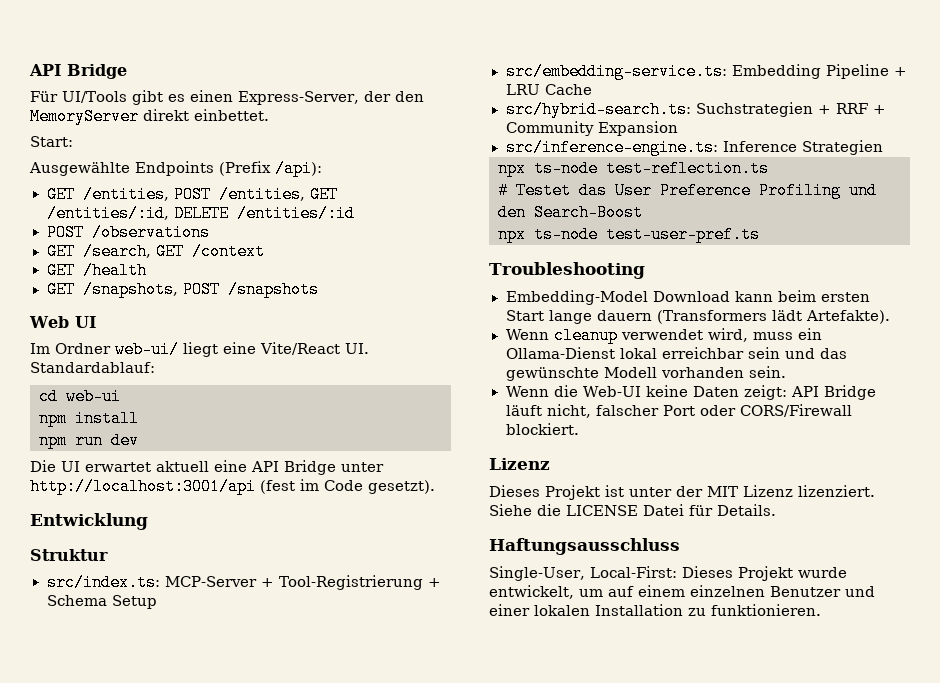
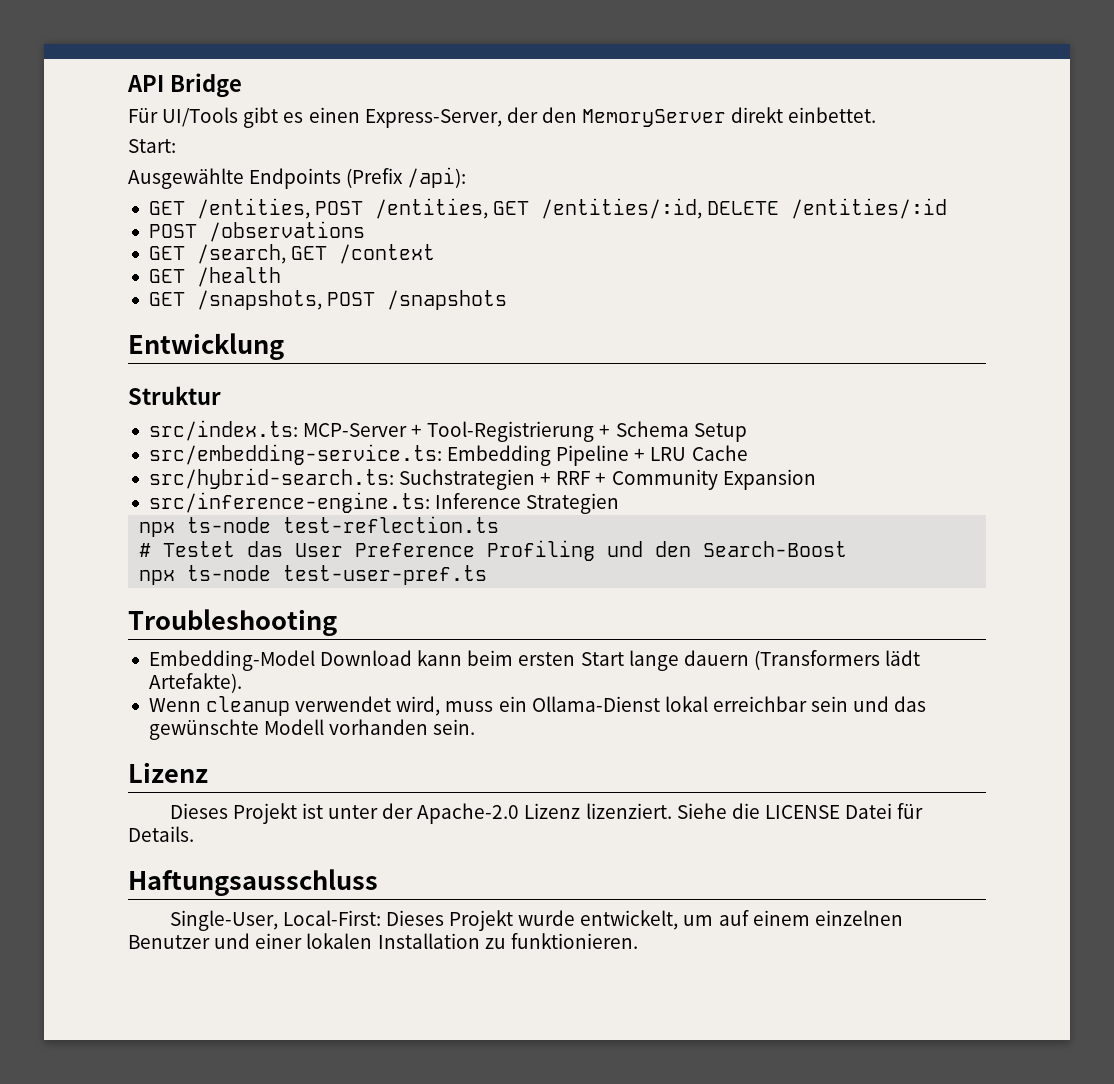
- Web UI
- Im Ordner web-ui/ liegt eine Vite/React UI. Standardablauf:
- cd web-ui
- npm install
- npm run dev
- Die UI erwartet aktuell eine API Bridge unter http://localhost:3001/api (fest im Code gesetzt).
- Wenn die Web-UI keine Daten zeigt: API Bridge läuft nicht, falscher Port oder CORS/Firewall blockiert.
- Dieses Projekt ist unter der MIT Lizenz lizenziert.
+ Dieses Projekt ist unter der Apache-2.0 Lizenz lizenziert.

